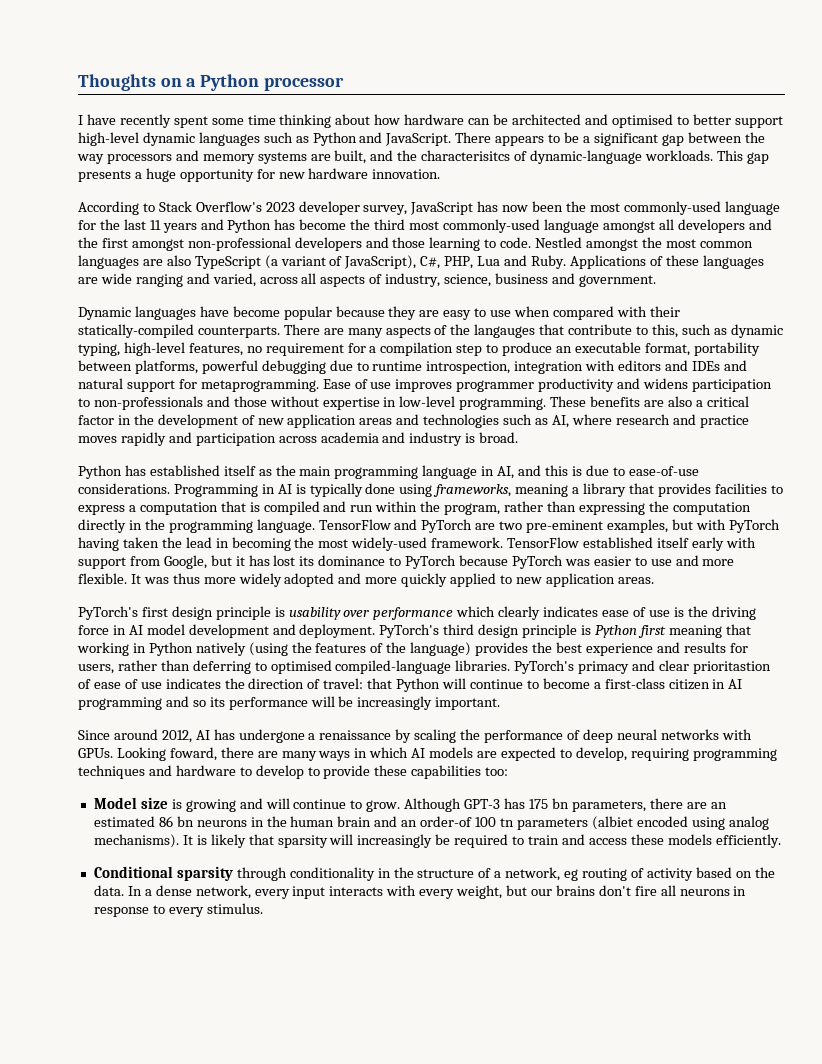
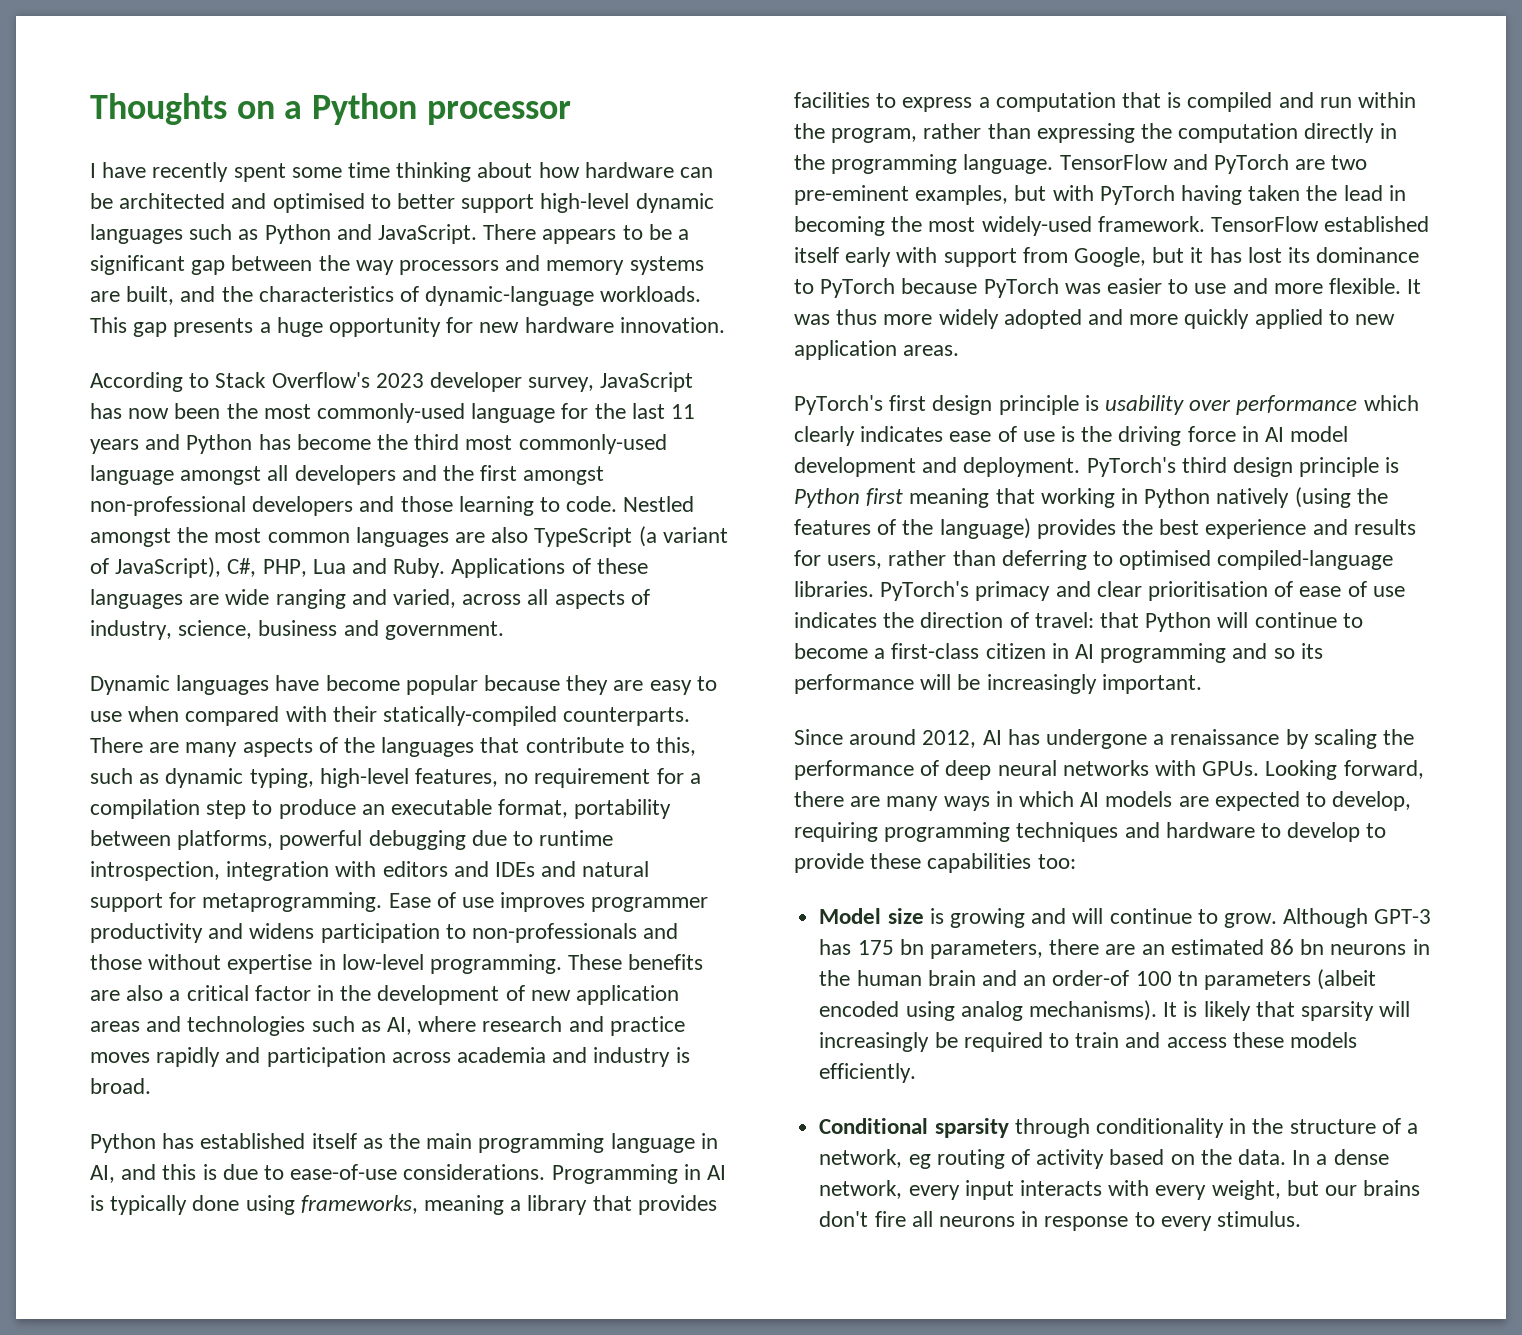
- There appears to be a significant gap between the way processors and memory systems are built, and the characterisitcs of dynamic-language workloads.
+ There appears to be a significant gap between the way processors and memory systems are built, and the characteristics of dynamic-language workloads.
- There are many aspects of the langauges that contribute to this, such as dynamic typing, high-level features, no requirement for a compilation step to produce an executable format, portability between platforms, powerful debugging due to runtime introspection, integration with editors and IDEs and natural support for metaprogramming.
+ There are many aspects of the languages that contribute to this, such as dynamic typing, high-level features, no requirement for a compilation step to produce an executable format, portability between platforms, powerful debugging due to runtime introspection, integration with editors and IDEs and natural support for metaprogramming.
- PyTorch's primacy and clear prioritastion of ease of use indicates the direction of travel: that Python will continue to become a first-class citizen in AI programming and so its performance will be increasingly important.
+ PyTorch's primacy and clear prioritisation of ease of use indicates the direction of travel: that Python will continue to become a first-class citizen in AI programming and so its performance will be increasingly important.
- Looking foward, there are many ways in which AI models are expected to develop, requiring programming techniques and hardware to develop to provide these capabilities too:
+ Looking forward, there are many ways in which AI models are expected to develop, requiring programming techniques and hardware to develop to provide these capabilities too:
- Although GPT-3 has 175 bn parameters, there are an estimated 86 bn neurons in the human brain and an order-of 100 tn parameters (albiet encoded using analog mechanisms).
+ Although GPT-3 has 175 bn parameters, there are an estimated 86 bn neurons in the human brain and an order-of 100 tn parameters (albeit encoded using analog mechanisms).

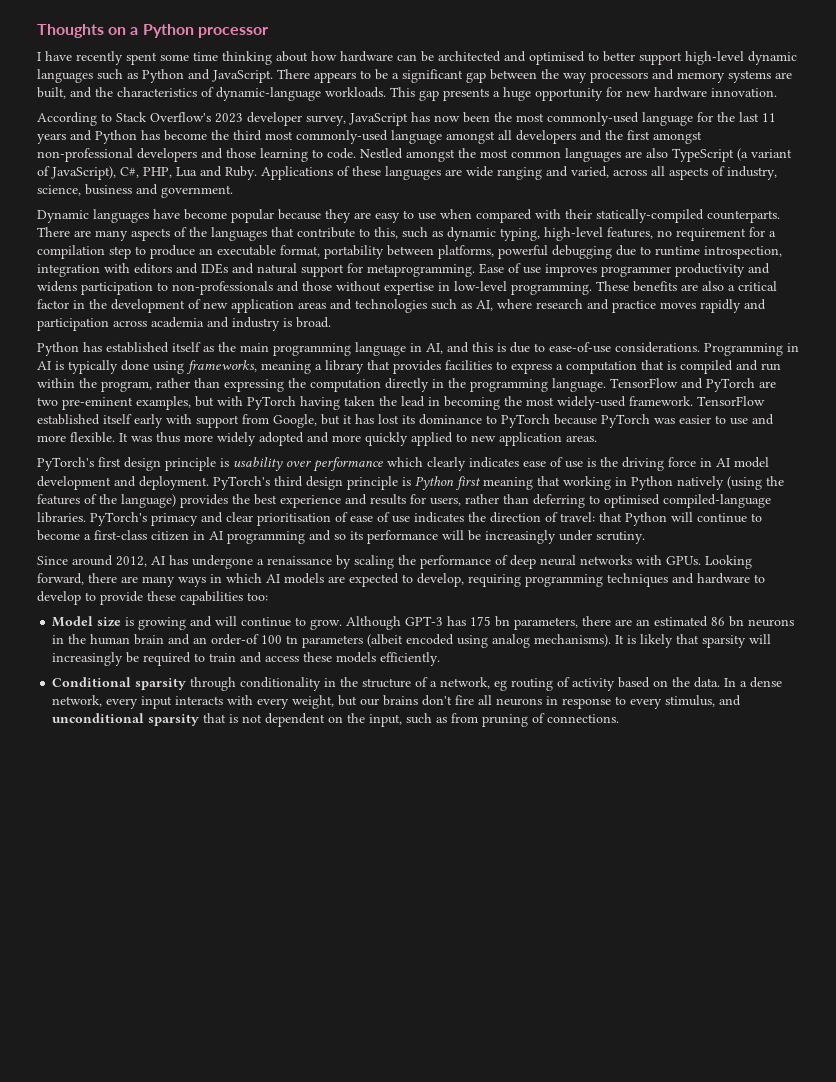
- PyTorch's primacy and clear prioritisation of ease of use indicates the direction of travel: that Python will continue to become a first-class citizen in AI programming and so its performance will be increasingly important.
+ PyTorch's primacy and clear prioritisation of ease of use indicates the direction of travel: that Python will continue to become a first-class citizen in AI programming and so its performance will be increasingly under scrutiny.
- In a dense network, every input interacts with every weight, but our brains don't fire all neurons in response to every stimulus.
+ In a dense network, every input interacts with every weight, but our brains don't fire all neurons in response to every stimulus, and unconditional sparsity that is not dependent on the input, such as from pruning of connections.

